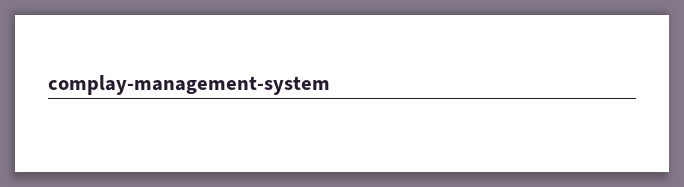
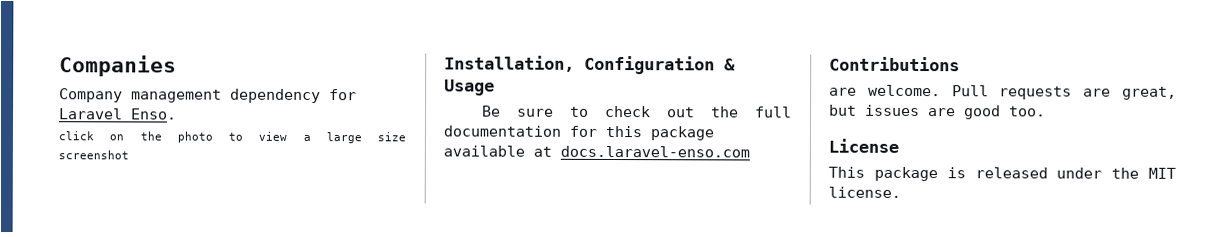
- complay-management-system
+ Companies
+ Company management dependency for Laravel Enso.
+ click on the photo to view a large size screenshot
+ Installation, Configuration & Usage
+ Be sure to check out the full documentation for this package available at docs.laravel-enso.com
+ Contributions
+ are welcome. Pull requests are great, but issues are good too.
+ License
+ This package is released under the MIT license.

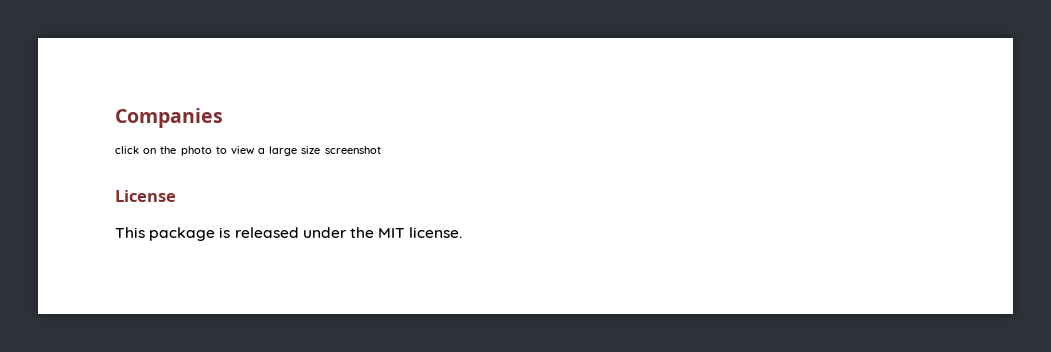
- Company management dependency for Laravel Enso.
- Installation, Configuration & Usage
- Be sure to check out the full documentation for this package available at docs.laravel-enso.com
- Contributions
- are welcome. Pull requests are great, but issues are good too.

